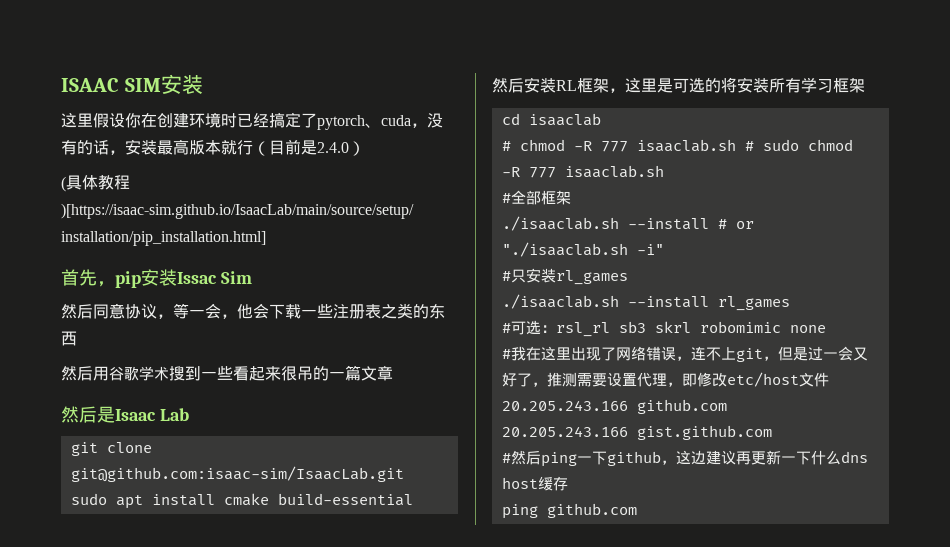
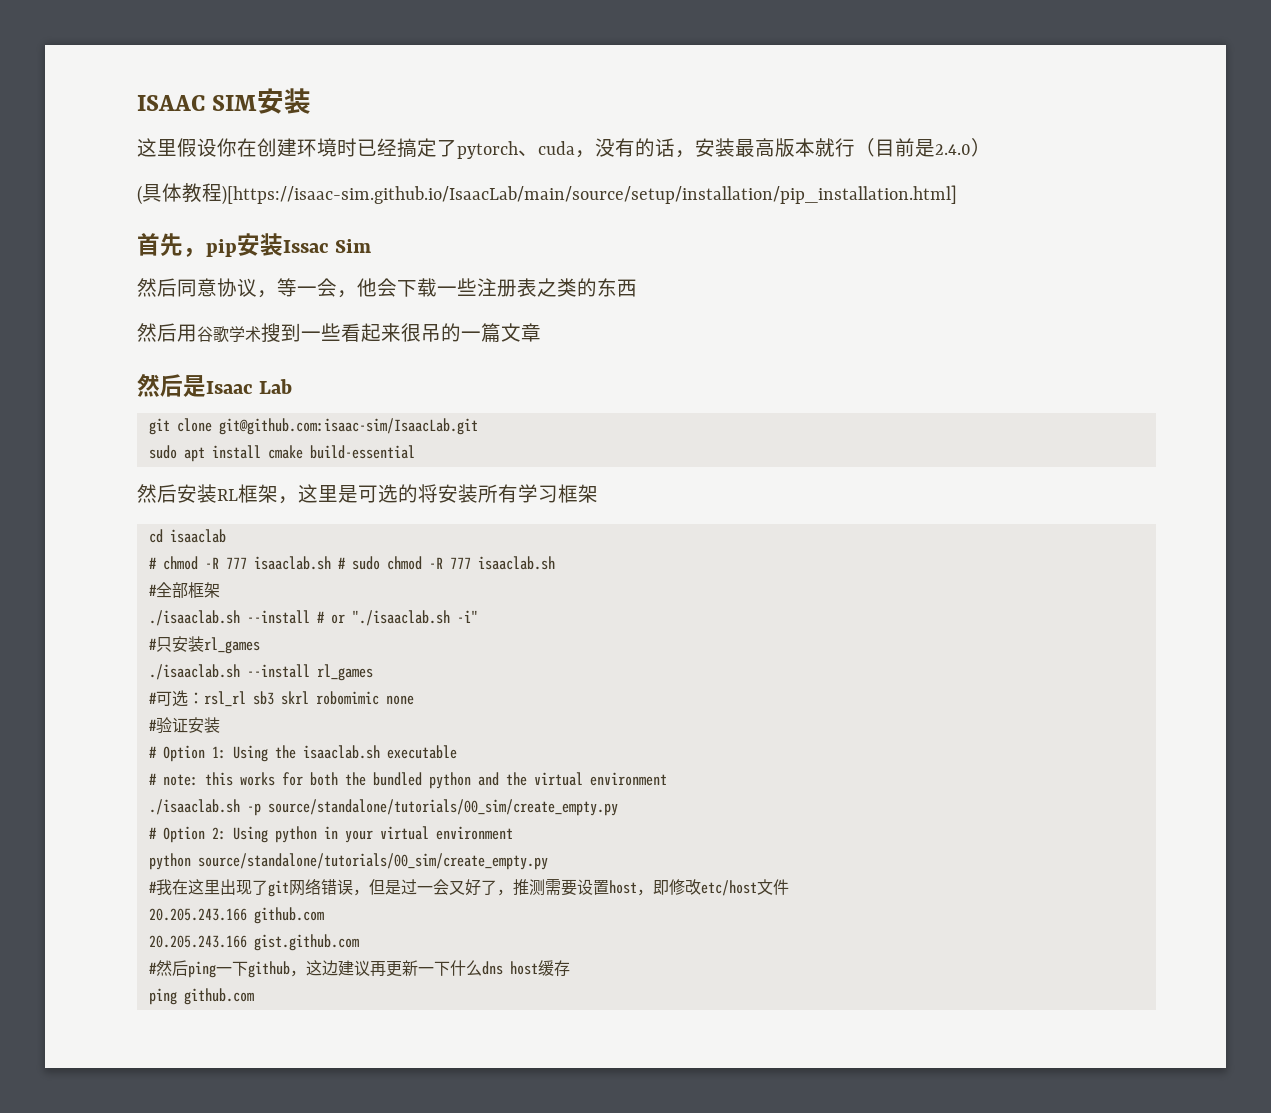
+ #验证安装
+ # Option 1: Using the isaaclab.sh executable
+ # note: this works for both the bundled python and the virtual environment
+ ./isaaclab.sh -p source/standalone/tutorials/00_sim/create_empty.py
+ # Option 2: Using python in your virtual environment
+ python source/standalone/tutorials/00_sim/create_empty.py
- #我在这里出现了网络错误，连不上git，但是过一会又好了，推测需要设置代理，即修改etc/host文件
+ #我在这里出现了git网络错误，但是过一会又好了，推测需要设置host，即修改etc/host文件

